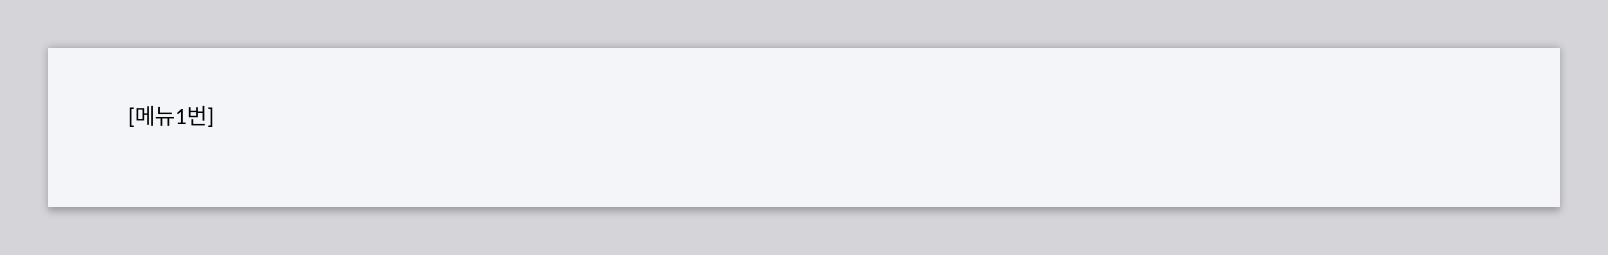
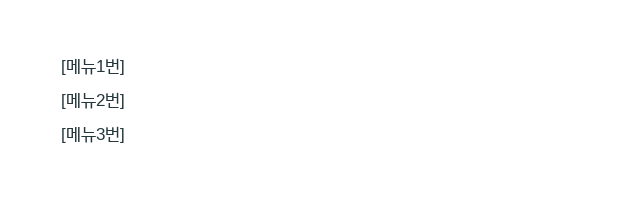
+ [메뉴2번]
+ [메뉴3번]

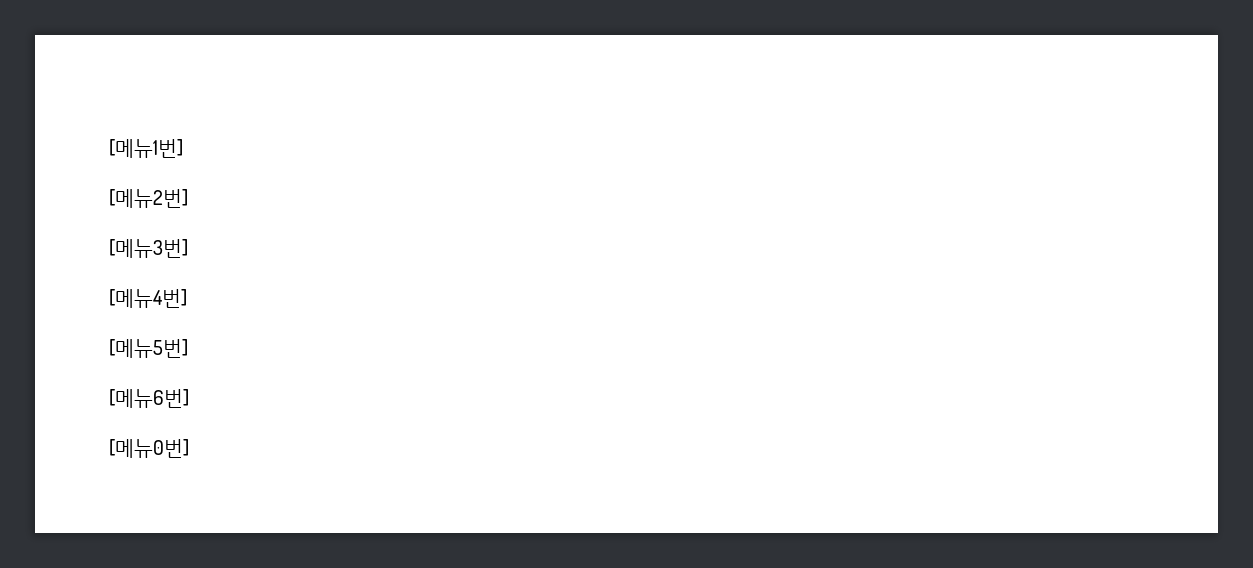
+ [메뉴4번]
+ [메뉴5번]
+ [메뉴6번]
+ [메뉴0번]

